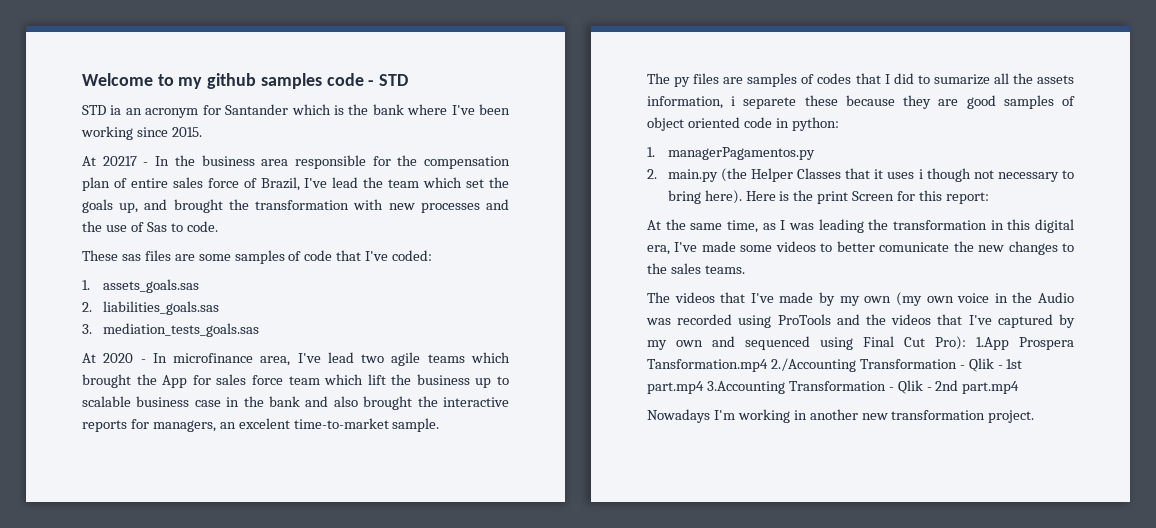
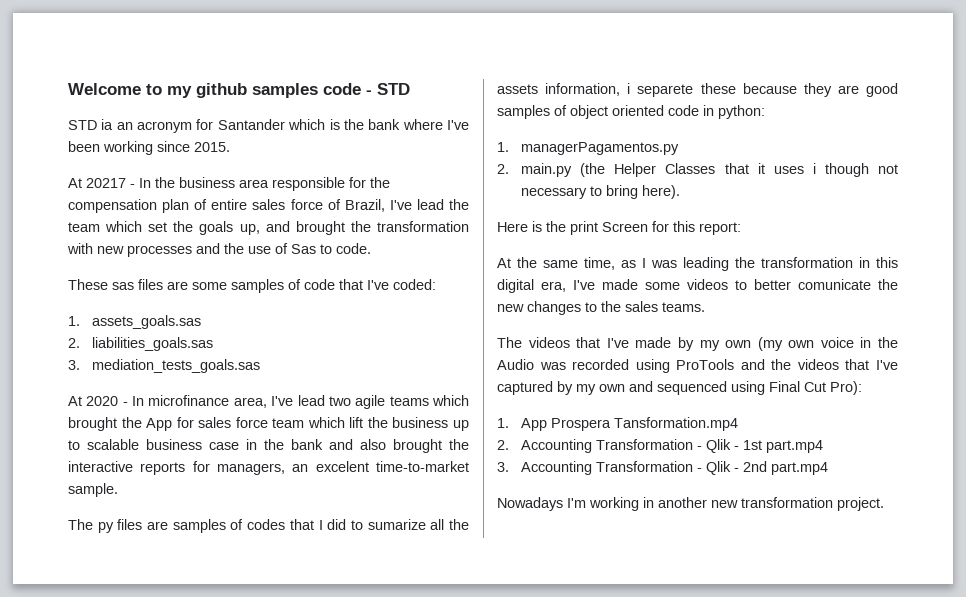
- 2. main.py (the Helper Classes that it uses i though not necessary to bring here). Here is the print Screen for this report:
+ 2. main.py (the Helper Classes that it uses i though not necessary to bring here).
+ Here is the print Screen for this report:
- The videos that I've made by my own (my own voice in the Audio was recorded using ProTools and the videos that I've captured by my own and sequenced using Final Cut Pro): 1.App Prospera Tansformation.mp4 2./Accounting Transformation - Qlik - 1st part.mp4 3.Accounting Transformation - Qlik - 2nd part.mp4
+ The videos that I've made by my own (my own voice in the Audio was recorded using ProTools and the videos that I've captured by my own and sequenced using Final Cut Pro):
+ 1. App Prospera Tansformation.mp4
+ 2. Accounting Transformation - Qlik - 1st part.mp4
+ 3. Accounting Transformation - Qlik - 2nd part.mp4

